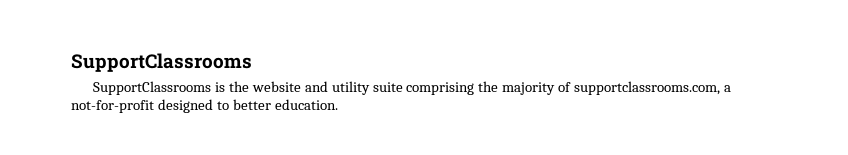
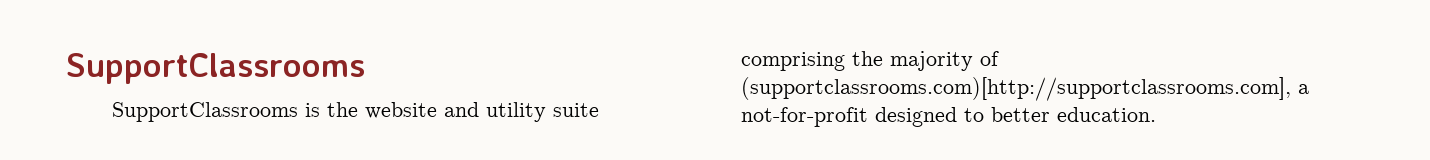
- SupportClassrooms is the website and utility suite comprising the majority of supportclassrooms.com, a not-for-profit designed to better education.
+ SupportClassrooms is the website and utility suite comprising the majority of (supportclassrooms.com)[http://supportclassrooms.com], a not-for-profit designed to better education.

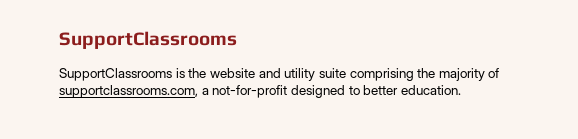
- SupportClassrooms is the website and utility suite comprising the majority of (supportclassrooms.com)[http://supportclassrooms.com], a not-for-profit designed to better education.
+ SupportClassrooms is the website and utility suite comprising the majority of supportclassrooms.com, a not-for-profit designed to better education.

